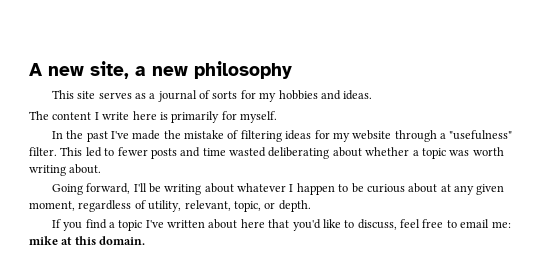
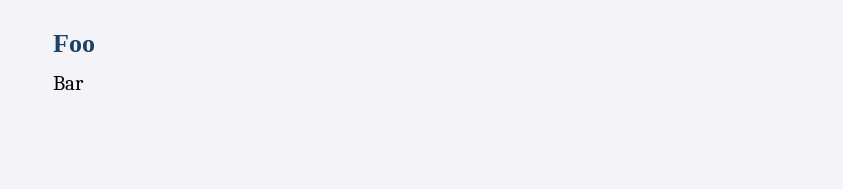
- A new site, a new philosophy
- This site serves as a journal of sorts for my hobbies and ideas.
- The content I write here is primarily for myself.
- In the past I've made the mistake of filtering ideas for my website through a "usefulness" filter. This led to fewer posts and time wasted deliberating about whether a topic was worth writing about.
- Going forward, I'll be writing about whatever I happen to be curious about at any given moment, regardless of utility, relevant, topic, or depth.
- If you find a topic I've written about here that you'd like to discuss, feel free to email me: mike at this domain.
+ Foo
+ Bar

